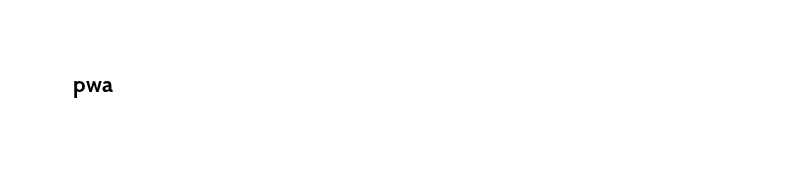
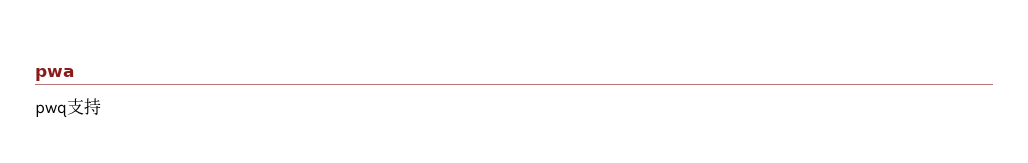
+ pwq支持

